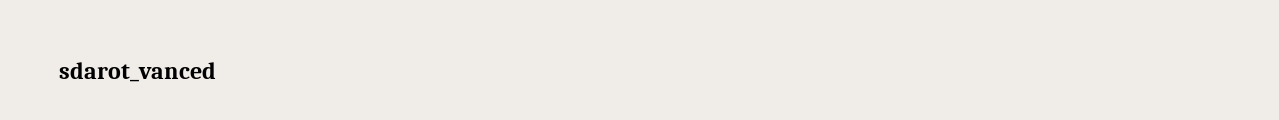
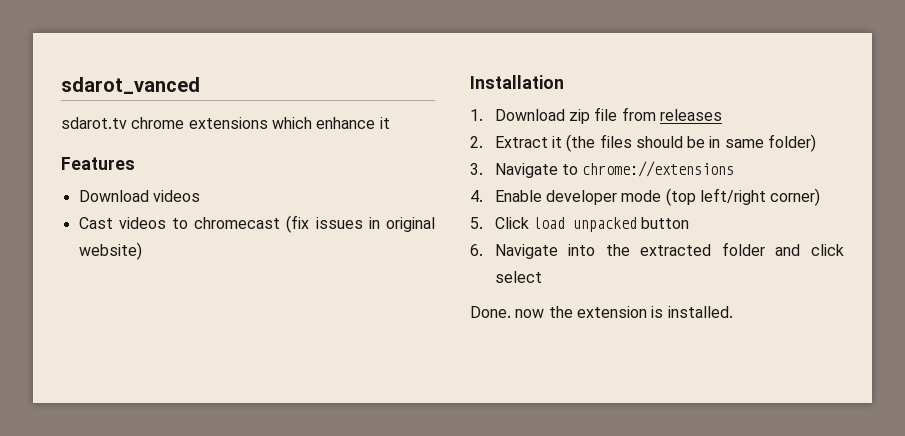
+ sdarot.tv chrome extensions which enhance it
+ Features
+ Download videos
+ Cast videos to chromecast (fix issues in original website)
+ Installation
+ 1. Download zip file from releases
+ 2. Extract it (the files should be in same folder)
+ 3. Navigate to chrome://extensions
+ 4. Enable developer mode (top left/right corner)
+ 5. Click load unpacked button
+ 6. Navigate into the extracted folder and click select
+ Done. now the extension is installed.

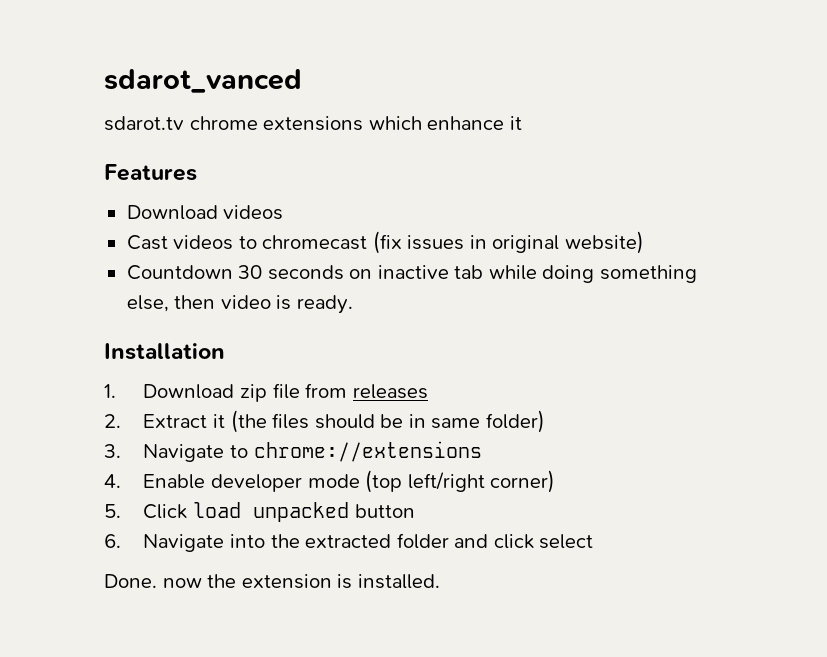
+ Countdown 30 seconds on inactive tab while doing something else, then video is ready.

